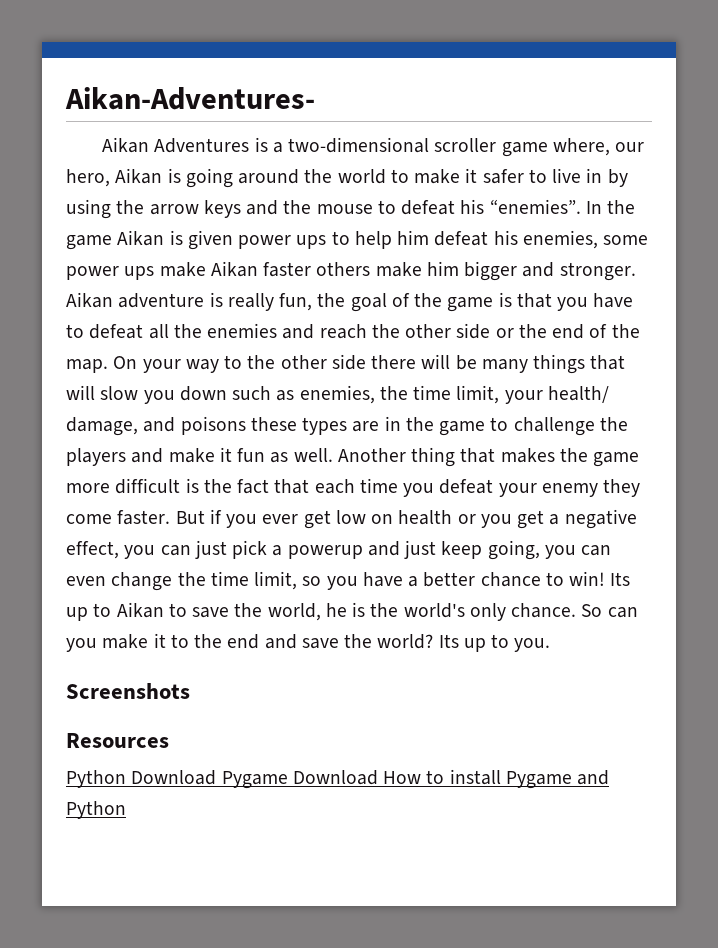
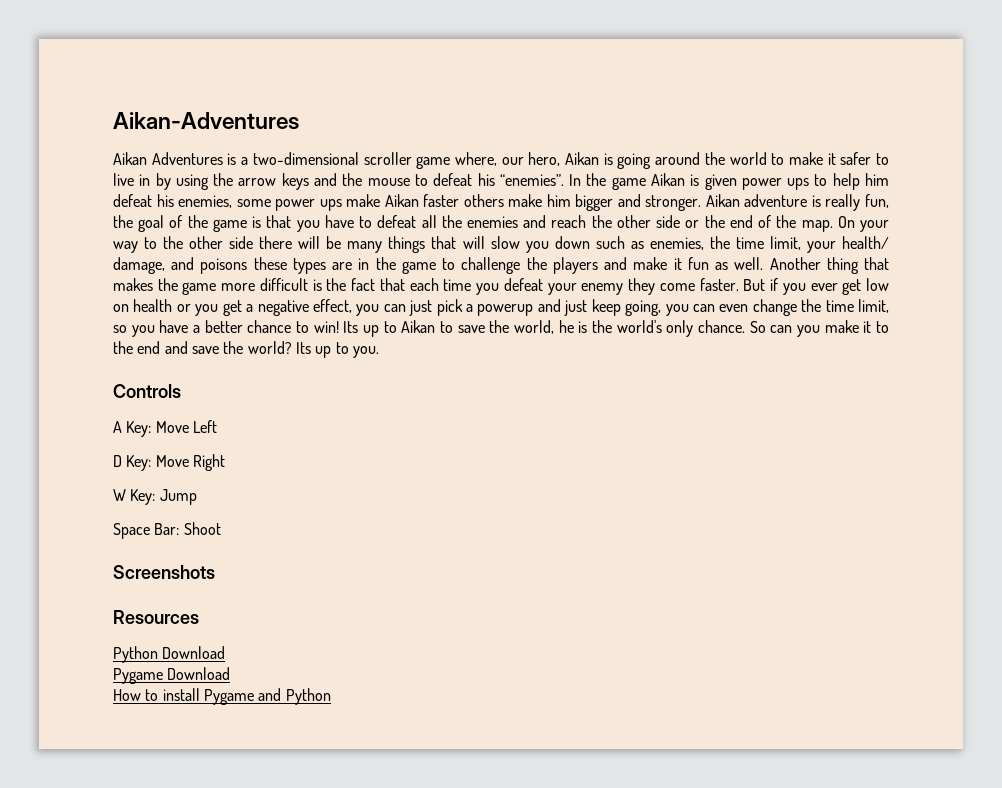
- Aikan-Adventures-
+ Aikan-Adventures
+ Controls
+ A Key: Move Left
+ D Key: Move Right
+ W Key: Jump
+ Space Bar: Shoot
- Python Download Pygame Download How to install Pygame and Python
+ Python Download
+ Pygame Download
+ How to install Pygame and Python

